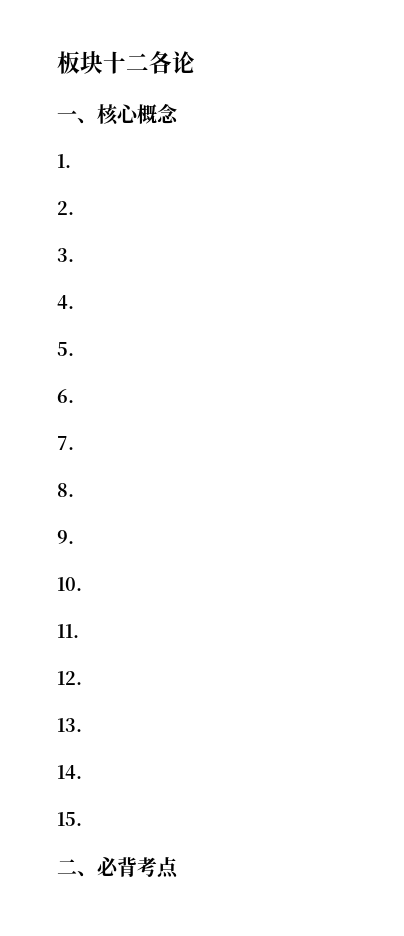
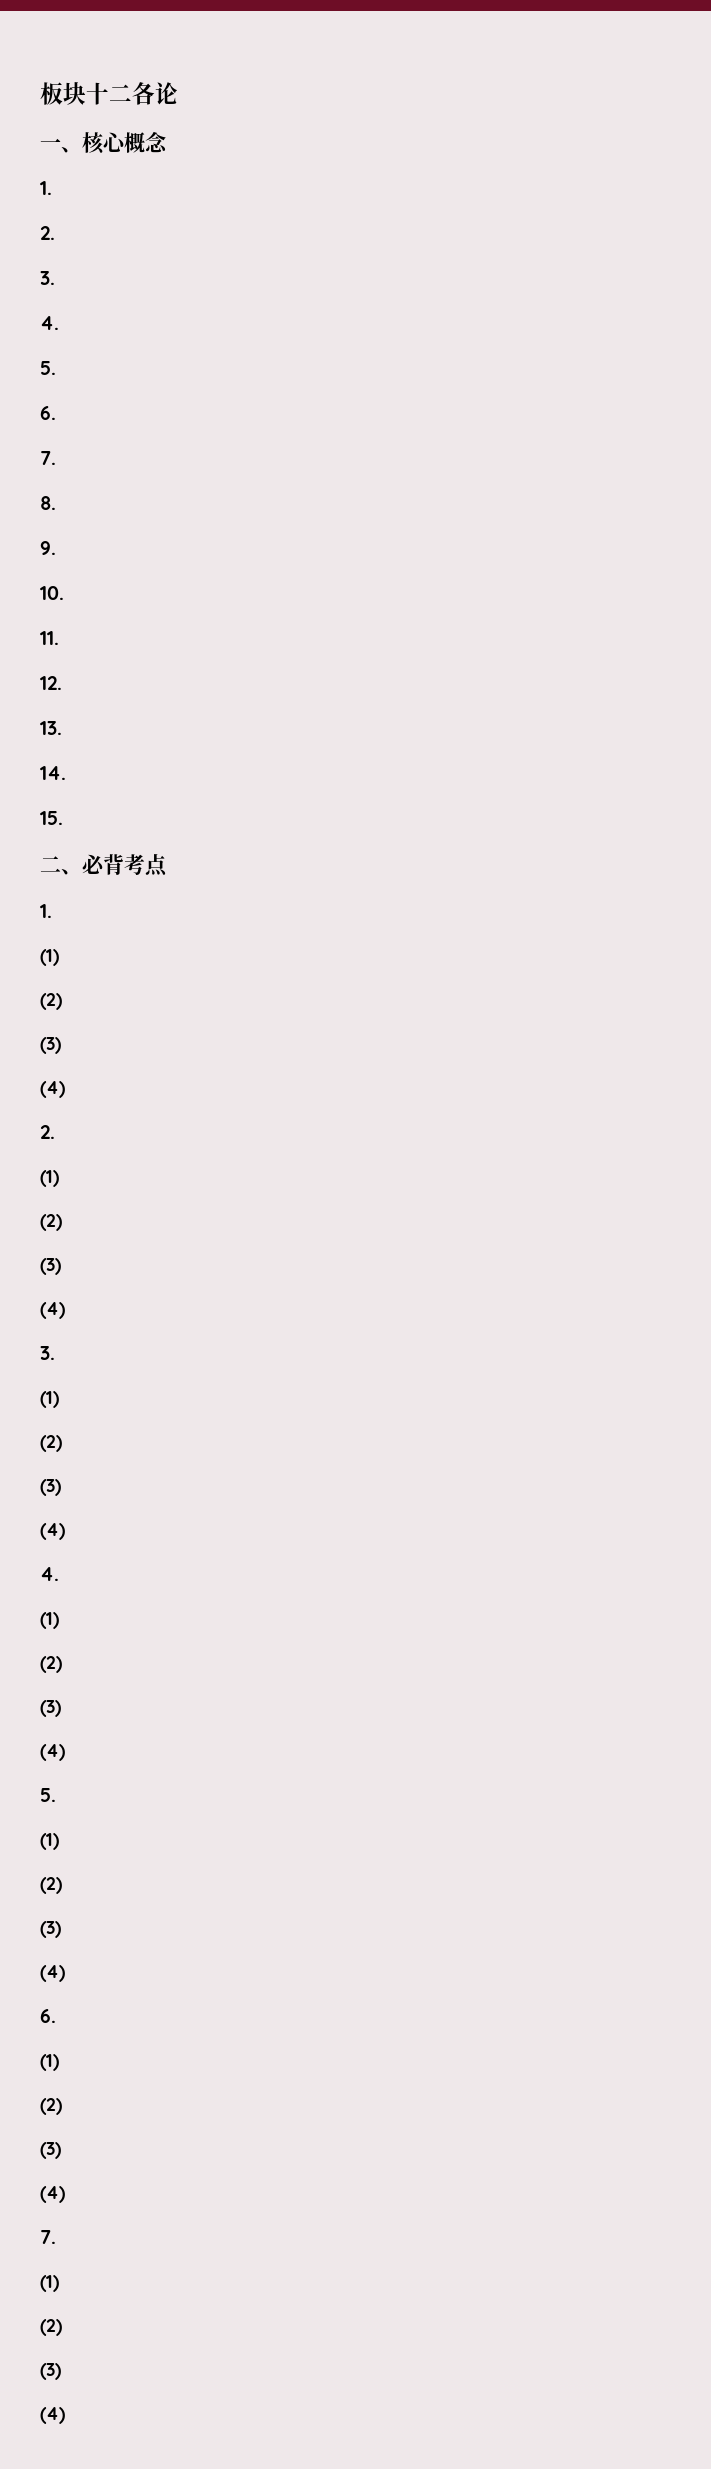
  二、必背考点
+ 1.
+ (1)
+ (2)
+ (3)
+ (4)
+ 2.
+ (1)
+ (2)
+ (3)
+ (4)
+ 3.
+ (1)
+ (2)
+ (3)
+ (4)
+ 4.
+ (1)
+ (2)
+ (3)
+ (4)
+ 5.
+ (1)
+ (2)
+ (3)
+ (4)
+ 6.
+ (1)
+ (2)
+ (3)
+ (4)
+ 7.
+ (1)
+ (2)
+ (3)
+ (4)

